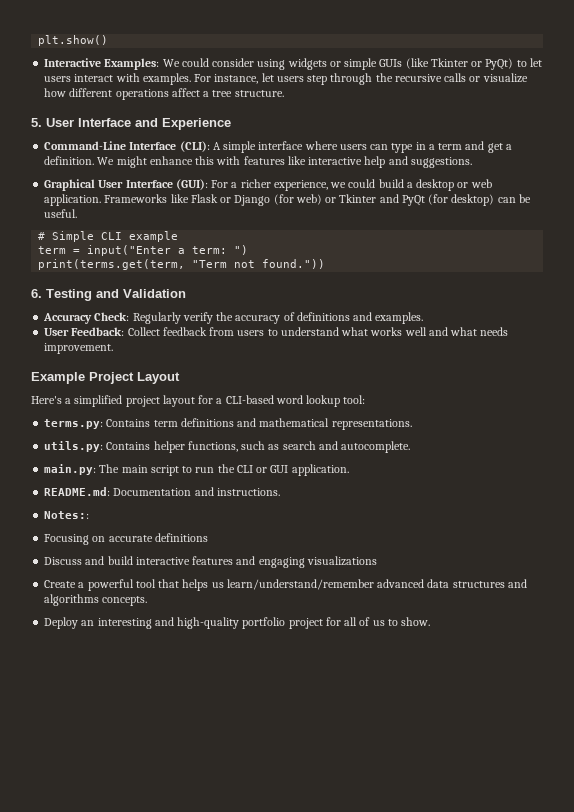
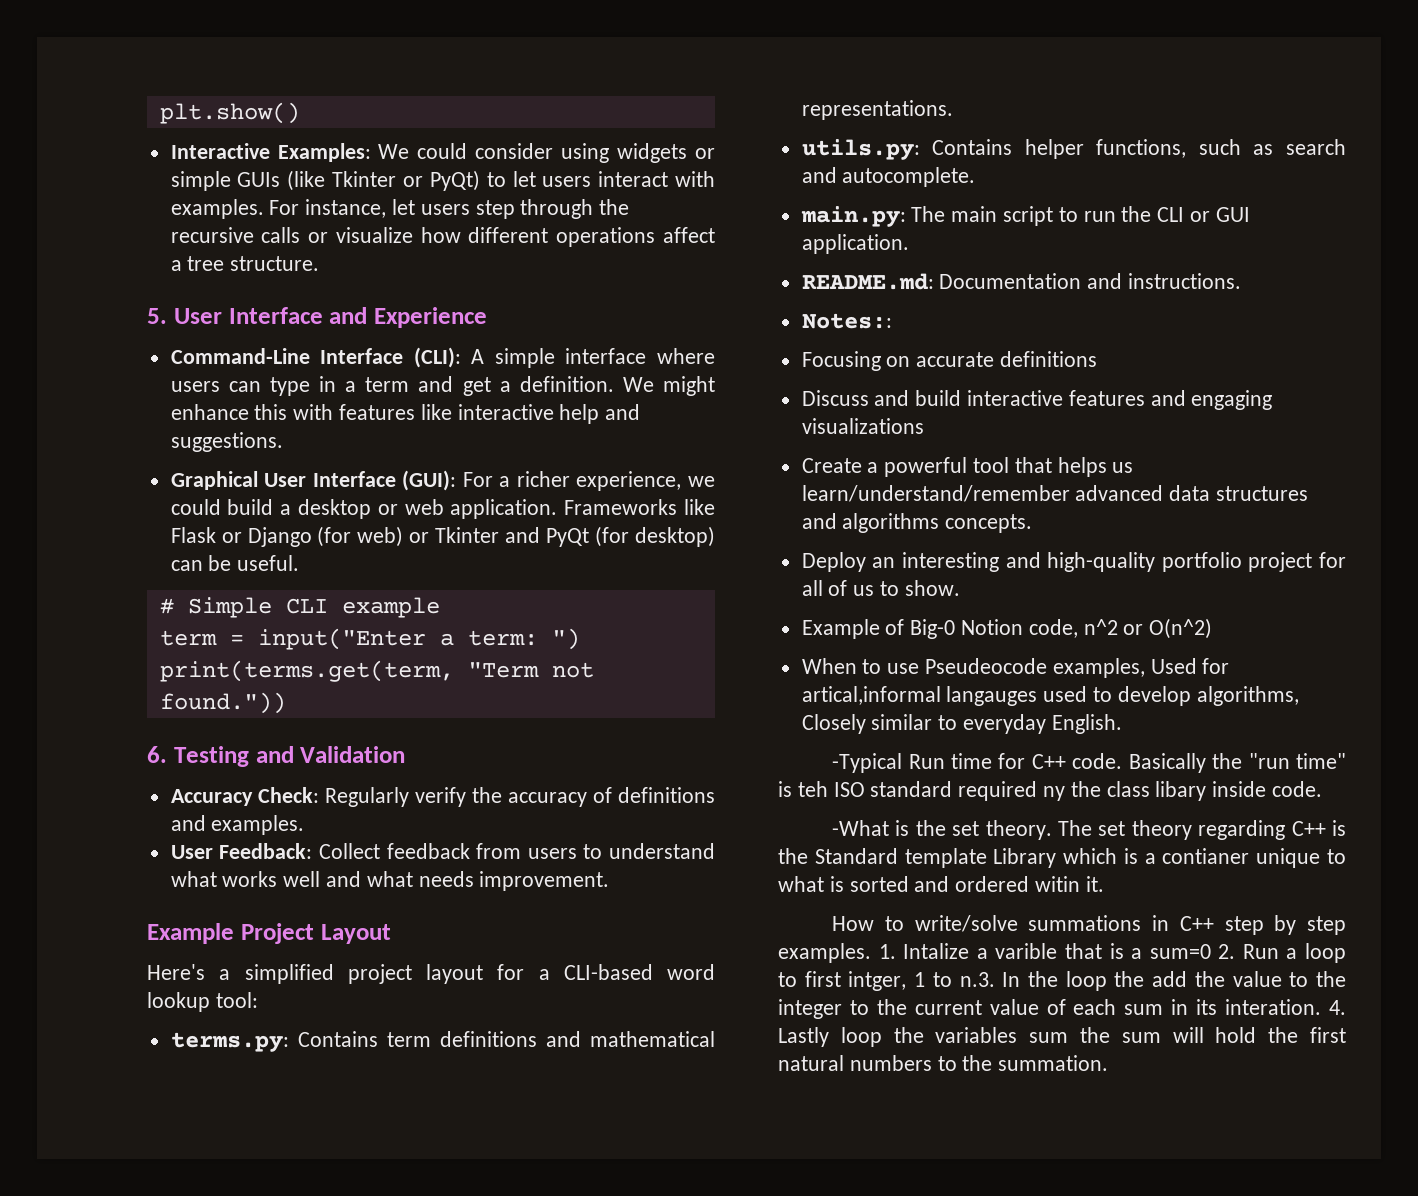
+ Example of Big-0 Notion code, n^2 or O(n^2)
+ When to use Pseudeocode examples, Used for artical,informal langauges used to develop algorithms, Closely similar to everyday English.
+ -Typical Run time for C++ code. Basically the "run time" is teh ISO standard required ny the class libary inside code.
+ -What is the set theory. The set theory regarding C++ is the Standard template Library which is a contianer unique to what is sorted and ordered witin it.
+ How to write/solve summations in C++ step by step examples. 1. Intalize a varible that is a sum=0 2. Run a loop to first intger, 1 to n.3. In the loop the add the value to the integer to the current value of each sum in its interation. 4. Lastly loop the variables sum the sum will hold the first natural numbers to the summation.

